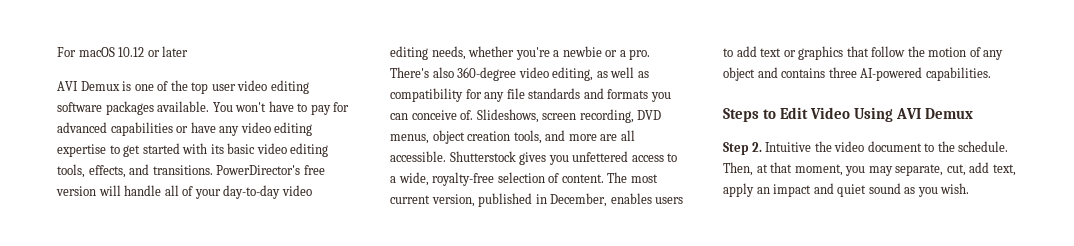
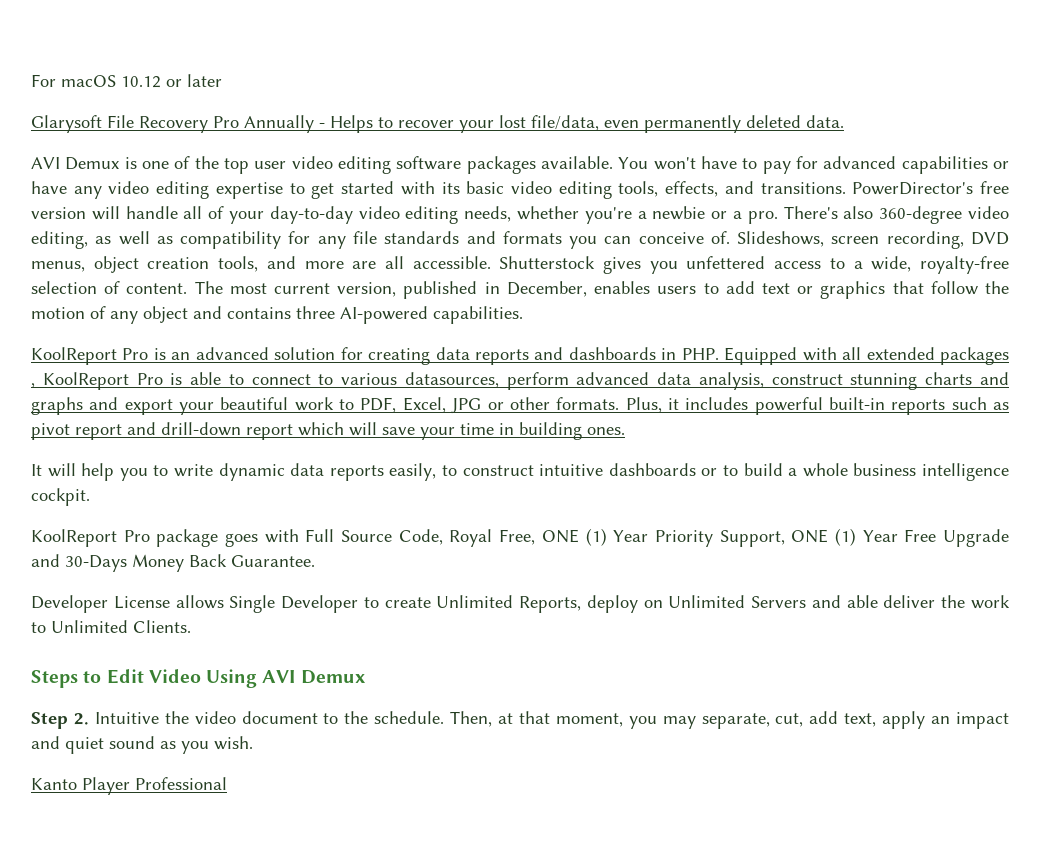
+ Glarysoft File Recovery Pro Annually - Helps to recover your lost file/data, even permanently deleted data.
+ KoolReport Pro is an advanced solution for creating data reports and dashboards in PHP. Equipped with all extended packages , KoolReport Pro is able to connect to various datasources, perform advanced data analysis, construct stunning charts and graphs and export your beautiful work to PDF, Excel, JPG or other formats. Plus, it includes powerful built-in reports such as pivot report and drill-down report which will save your time in building ones.
+ It will help you to write dynamic data reports easily, to construct intuitive dashboards or to build a whole business intelligence cockpit.
+ KoolReport Pro package goes with Full Source Code, Royal Free, ONE (1) Year Priority Support, ONE (1) Year Free Upgrade and 30-Days Money Back Guarantee.
+ Developer License allows Single Developer to create Unlimited Reports, deploy on Unlimited Servers and able deliver the work to Unlimited Clients.
+ Kanto Player Professional

